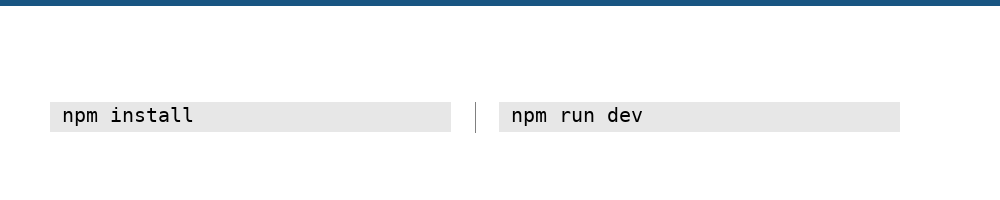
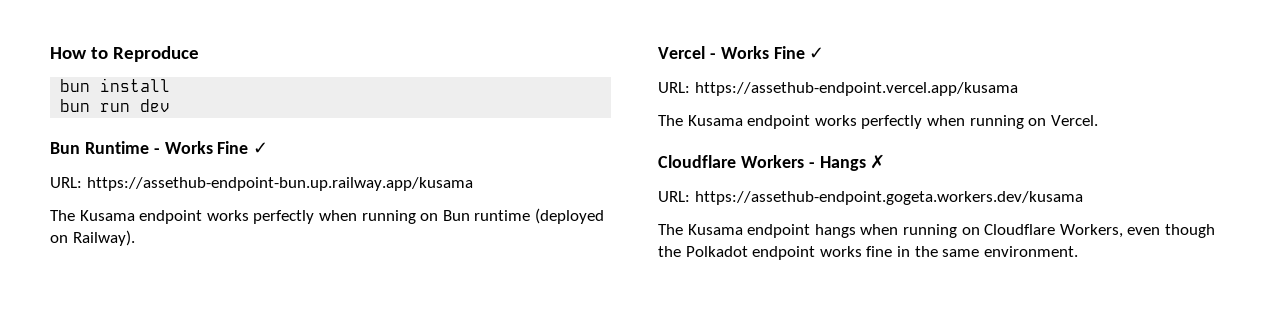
- npm install
+ How to Reproduce
+ bun install
- npm run dev
+ bun run dev
+ Bun Runtime - Works Fine ✓
+ URL: https://assethub-endpoint-bun.up.railway.app/kusama
+ The Kusama endpoint works perfectly when running on Bun runtime (deployed on Railway).
+ Vercel - Works Fine ✓
+ URL: https://assethub-endpoint.vercel.app/kusama
+ The Kusama endpoint works perfectly when running on Vercel.
+ Cloudflare Workers - Hangs ✗
+ URL: https://assethub-endpoint.gogeta.workers.dev/kusama
+ The Kusama endpoint hangs when running on Cloudflare Workers, even though the Polkadot endpoint works fine in the same environment.

